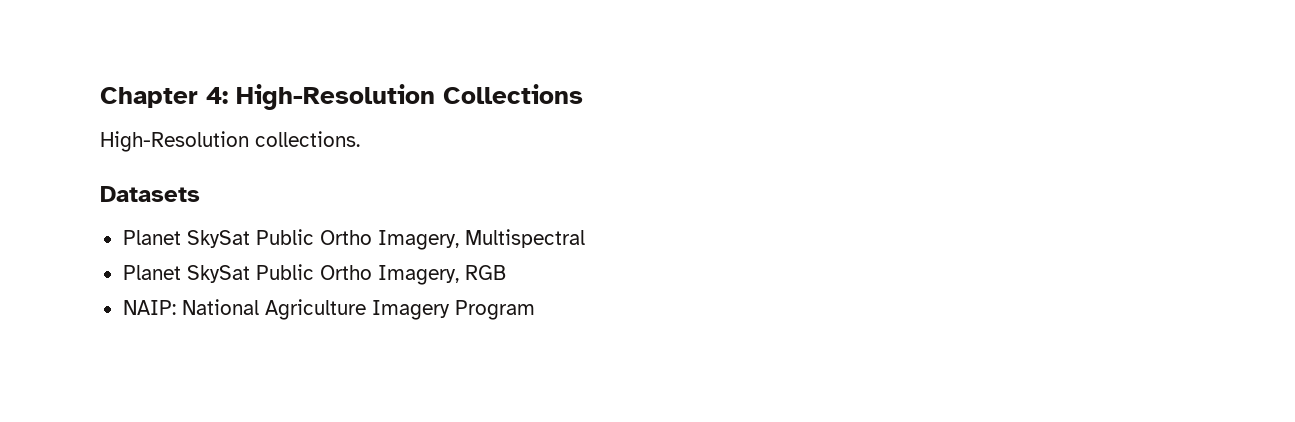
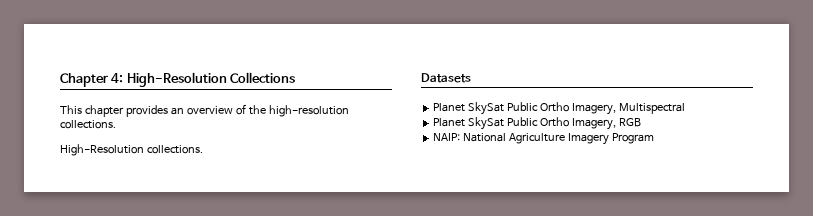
+ This chapter provides an overview of the high-resolution collections.

